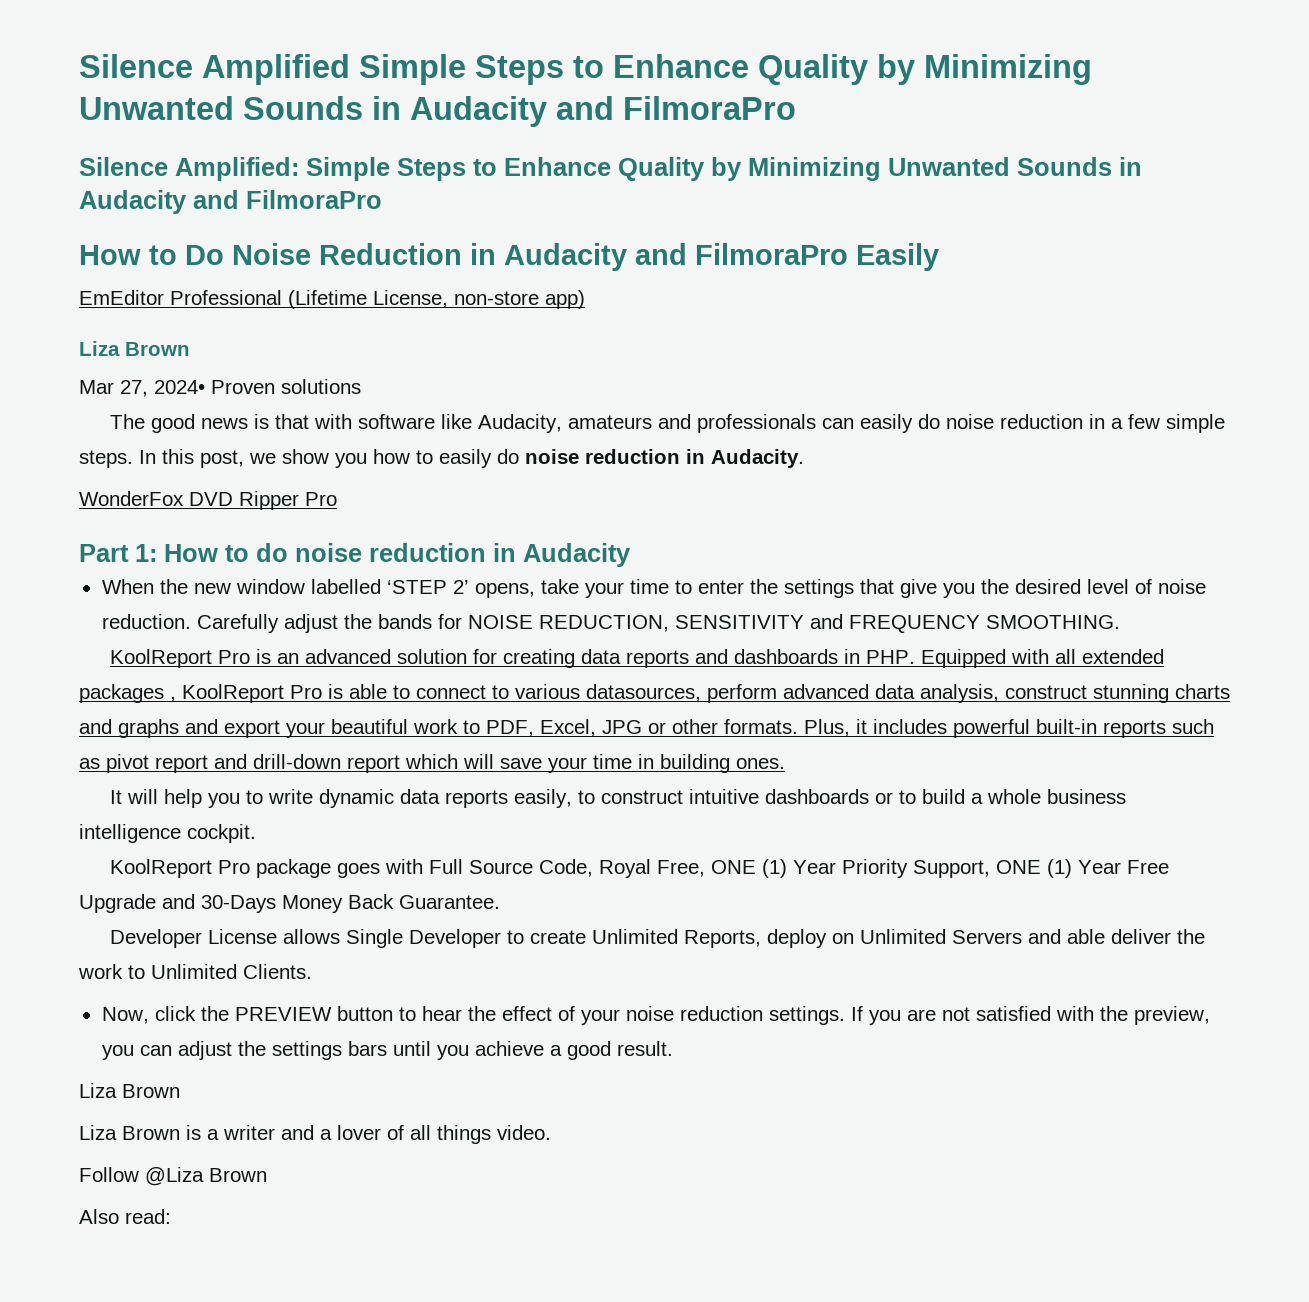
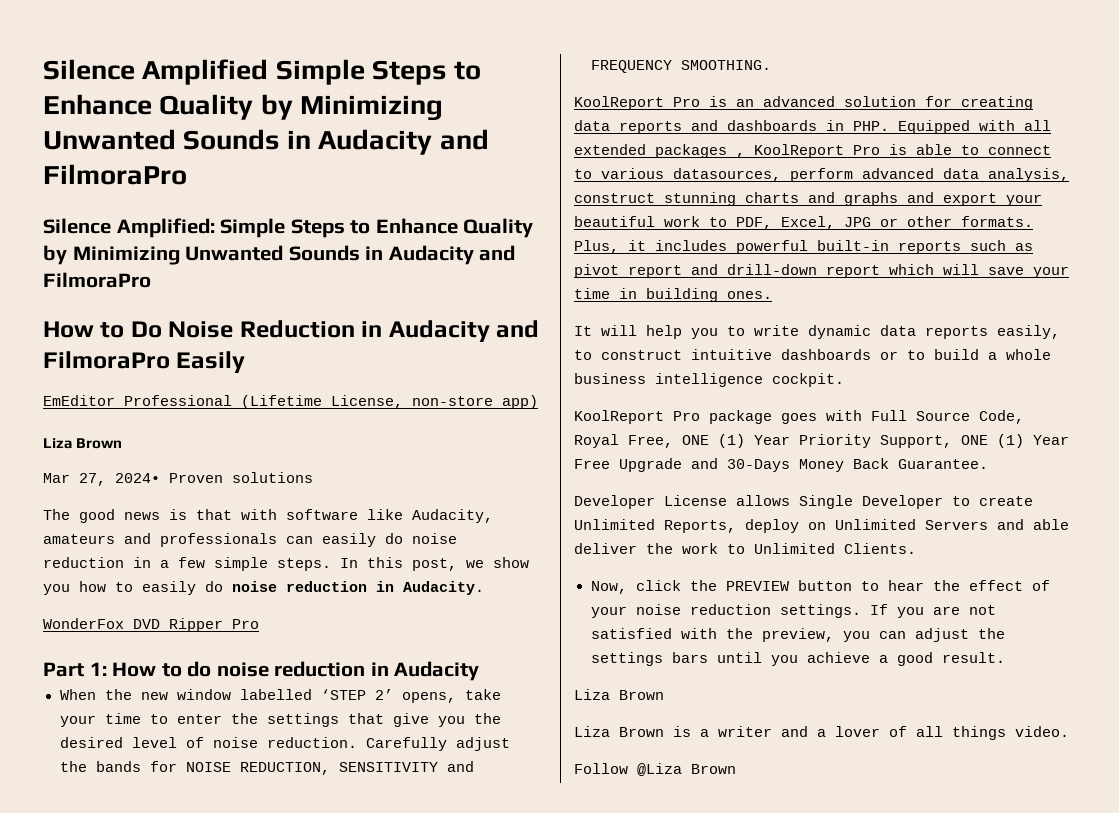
- Also read:

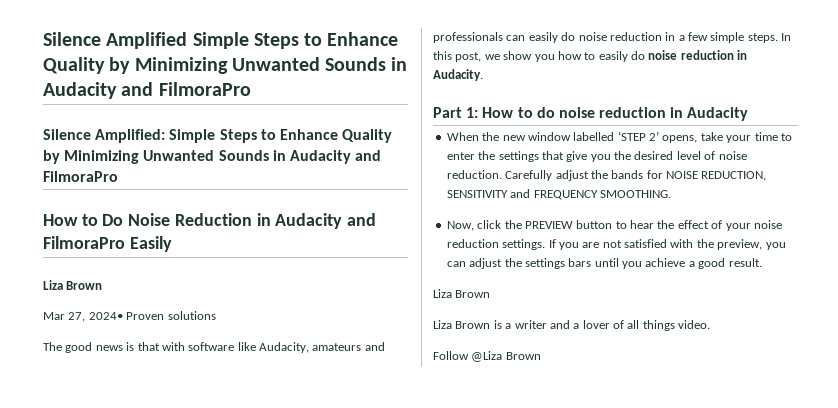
- EmEditor Professional (Lifetime License, non-store app)
- WonderFox DVD Ripper Pro
- KoolReport Pro is an advanced solution for creating data reports and dashboards in PHP. Equipped with all extended packages , KoolReport Pro is able to connect to various datasources, perform advanced data analysis, construct stunning charts and graphs and export your beautiful work to PDF, Excel, JPG or other formats. Plus, it includes powerful built-in reports such as pivot report and drill-down report which will save your time in building ones.
- It will help you to write dynamic data reports easily, to construct intuitive dashboards or to build a whole business intelligence cockpit.
- KoolReport Pro package goes with Full Source Code, Royal Free, ONE (1) Year Priority Support, ONE (1) Year Free Upgrade and 30-Days Money Back Guarantee.
- Developer License allows Single Developer to create Unlimited Reports, deploy on Unlimited Servers and able deliver the work to Unlimited Clients.

